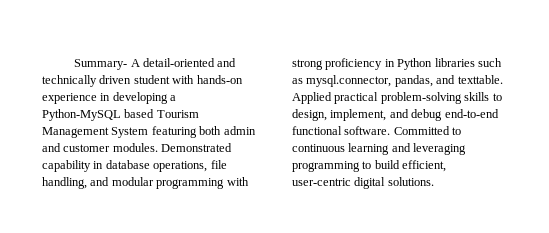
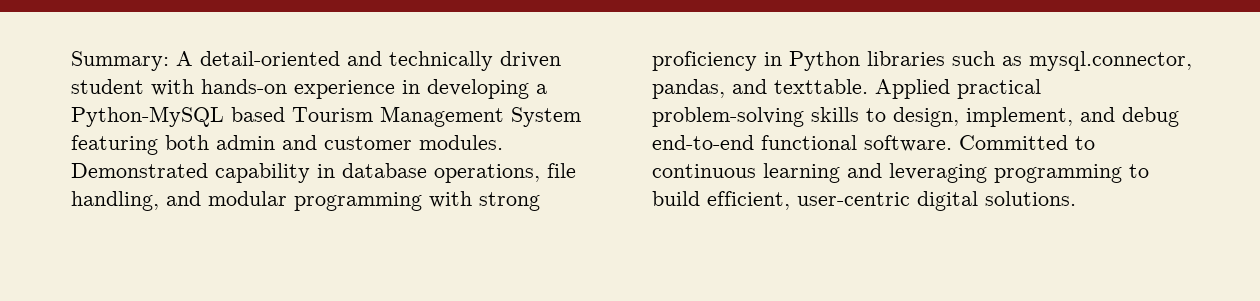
- Summary- A detail-oriented and technically driven student with hands-on experience in developing a Python-MySQL based Tourism Management System featuring both admin and customer modules.
+ Summary: A detail-oriented and technically driven student with hands-on experience in developing a Python-MySQL based Tourism Management System featuring both admin and customer modules.

